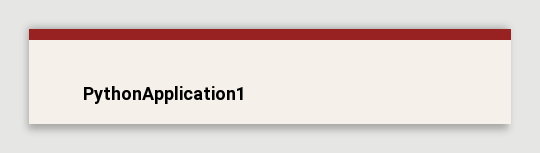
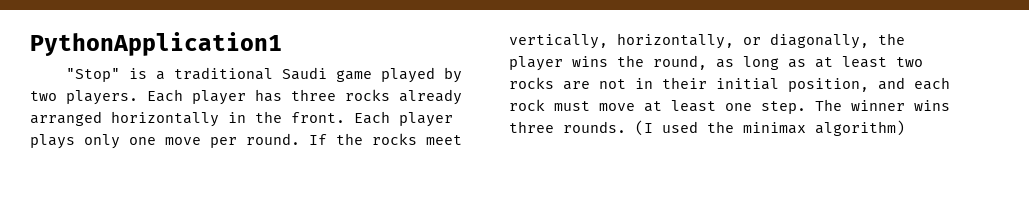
+ "Stop" is a traditional Saudi game played by two players. Each player has three rocks already arranged horizontally in the front. Each player plays only one move per round. If the rocks meet vertically, horizontally, or diagonally, the player wins the round, as long as at least two rocks are not in their initial position, and each rock must move at least one step. The winner wins three rounds. (I used the minimax algorithm)

